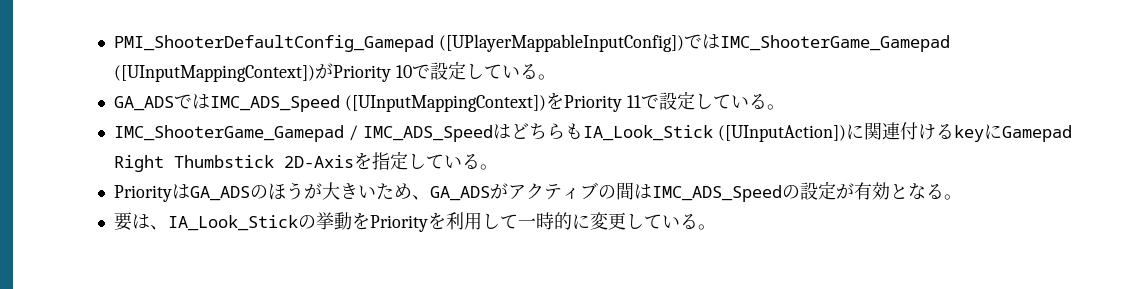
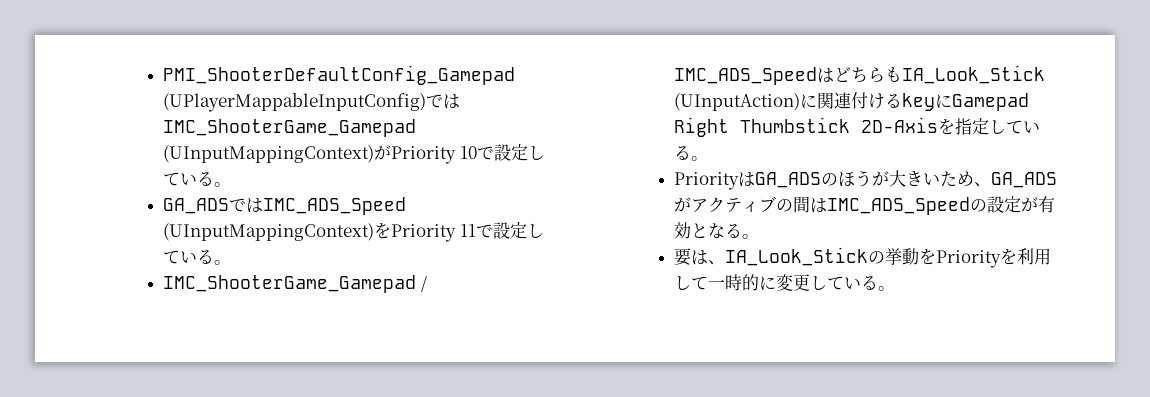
- PMI_ShooterDefaultConfig_Gamepad ([UPlayerMappableInputConfig])ではIMC_ShooterGame_Gamepad ([UInputMappingContext])がPriority 10で設定している。
+ PMI_ShooterDefaultConfig_Gamepad (UPlayerMappableInputConfig)ではIMC_ShooterGame_Gamepad (UInputMappingContext)がPriority 10で設定している。
- GA_ADSではIMC_ADS_Speed ([UInputMappingContext])をPriority 11で設定している。
+ GA_ADSではIMC_ADS_Speed (UInputMappingContext)をPriority 11で設定している。
- IMC_ShooterGame_Gamepad / IMC_ADS_SpeedはどちらもIA_Look_Stick ([UInputAction])に関連付けるkeyにGamepad Right Thumbstick 2D-Axisを指定している。
+ IMC_ShooterGame_Gamepad / IMC_ADS_SpeedはどちらもIA_Look_Stick (UInputAction)に関連付けるkeyにGamepad Right Thumbstick 2D-Axisを指定している。

